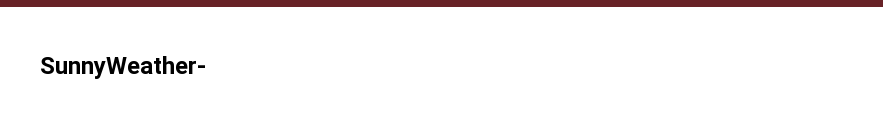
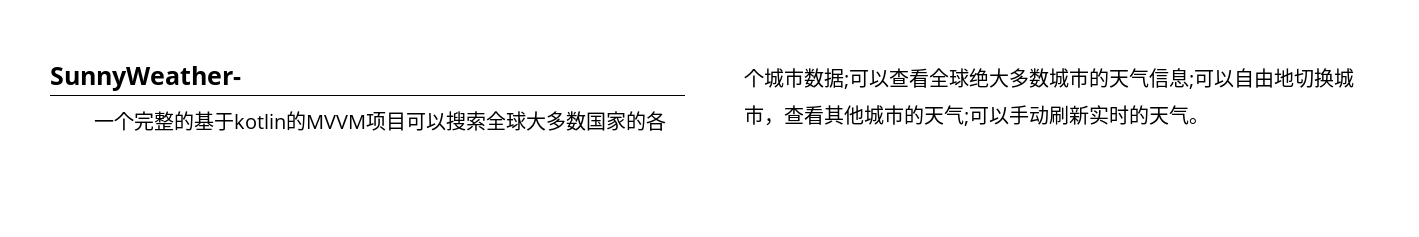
+ 一个完整的基于kotlin的MVVM项目可以搜索全球大多数国家的各个城市数据;可以查看全球绝大多数城市的天气信息;可以自由地切换城市，查看其他城市的天气;可以手动刷新实时的天气。

